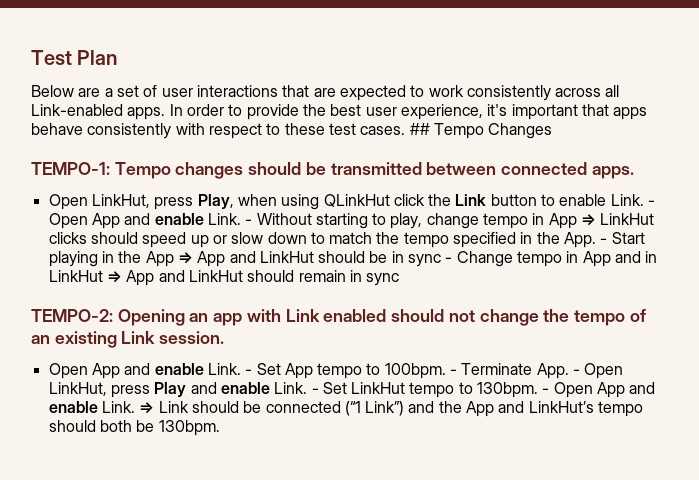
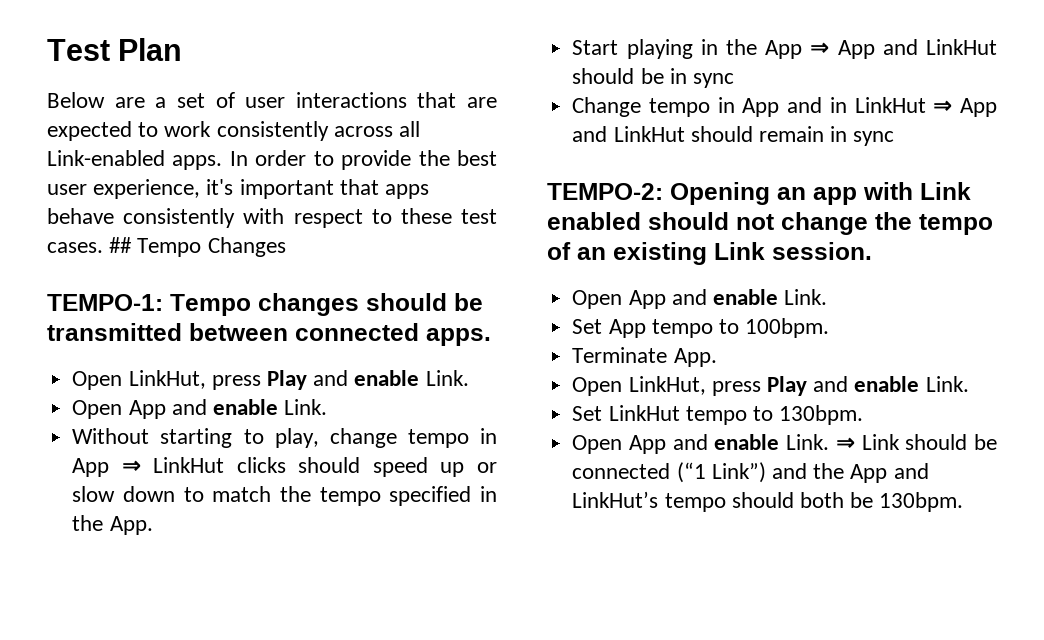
  Tempo changes should be transmitted between connected apps.
- Open LinkHut, press Play, when using QLinkHut click the Link button to enable Link. - Open App and enable Link. - Without starting to play, change tempo in App ⇒ LinkHut clicks should speed up or slow down to match the tempo specified in the App. - Start playing in the App ⇒ App and LinkHut should be in sync - Change tempo in App and in LinkHut ⇒ App and LinkHut should remain in sync
+ Open LinkHut, press Play and enable Link.
+ Open App and enable Link.
+ Without starting to play, change tempo in App ⇒ LinkHut clicks should speed up or slow down to match the tempo specified in the App.
+ Start playing in the App ⇒ App and LinkHut should be in sync
+ Change tempo in App and in LinkHut ⇒ App and LinkHut should remain in sync
  TEMPO-2: Opening an app with Link enabled should not change the tempo of an existing Link session.
- Open App and enable Link. - Set App tempo to 100bpm. - Terminate App. - Open LinkHut, press Play and enable Link. - Set LinkHut tempo to 130bpm. - Open App and enable Link.
+ Open App and enable Link.
+ Set App tempo to 100bpm.
+ Terminate App.
+ Open LinkHut, press Play and enable Link.
+ Set LinkHut tempo to 130bpm.
+ Open App and enable Link.

